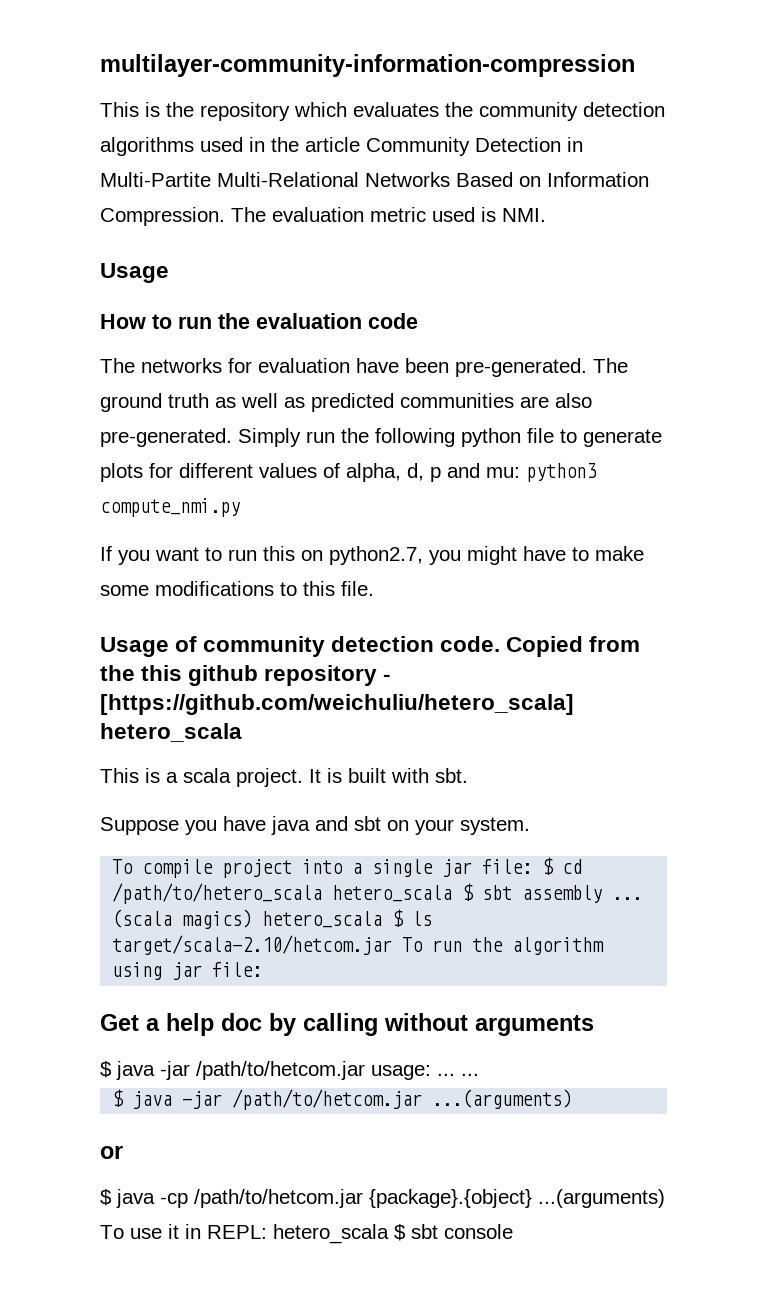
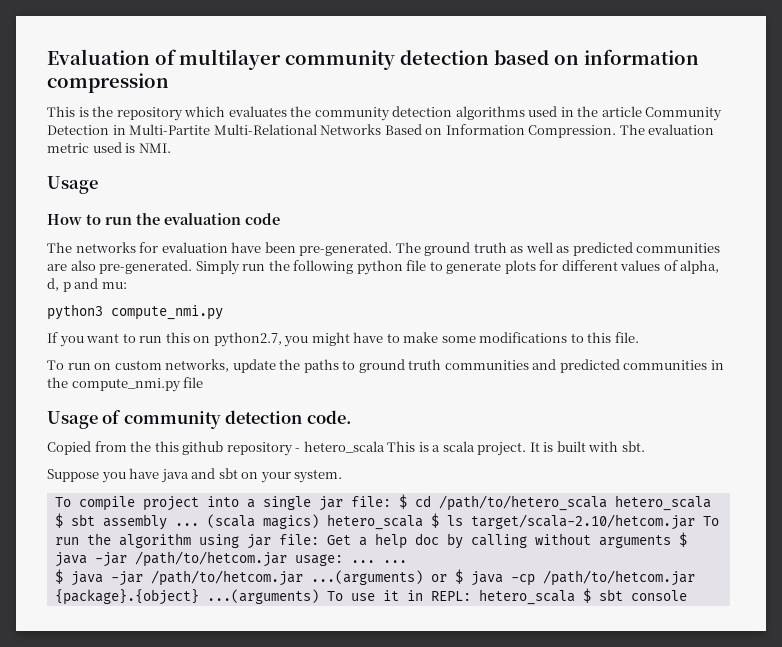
- multilayer-community-information-compression
+ Evaluation of multilayer community detection based on information compression
- Simply run the following python file to generate plots for different values of alpha, d, p and mu: python3 compute_nmi.py
+ Simply run the following python file to generate plots for different values of alpha, d, p and mu:
+ python3 compute_nmi.py
+ To run on custom networks, update the paths to ground truth communities and predicted communities in the compute_nmi.py file
- Usage of community detection code. Copied from the this github repository - [https://github.com/weichuliu/hetero_scala] hetero_scala
- This is a scala project.
+ Usage of community detection code.
+ Copied from the this github repository - hetero_scala This is a scala project.
- (scala magics) hetero_scala $ ls target/scala-2.10/hetcom.jar To run the algorithm using jar file:
- Get a help doc by calling without arguments
- $ java -jar /path/to/hetcom.jar usage: ... ...
+ (scala magics) hetero_scala $ ls target/scala-2.10/hetcom.jar To run the algorithm using jar file: Get a help doc by calling without arguments $ java -jar /path/to/hetcom.jar usage: ... ...
- $ java -jar /path/to/hetcom.jar ...(arguments)
- or
- $ java -cp /path/to/hetcom.jar {package}.{object} ...(arguments) To use it in REPL: hetero_scala $ sbt console
+ $ java -jar /path/to/hetcom.jar ...(arguments) or $ java -cp /path/to/hetcom.jar {package}.{object} ...(arguments) To use it in REPL: hetero_scala $ sbt console

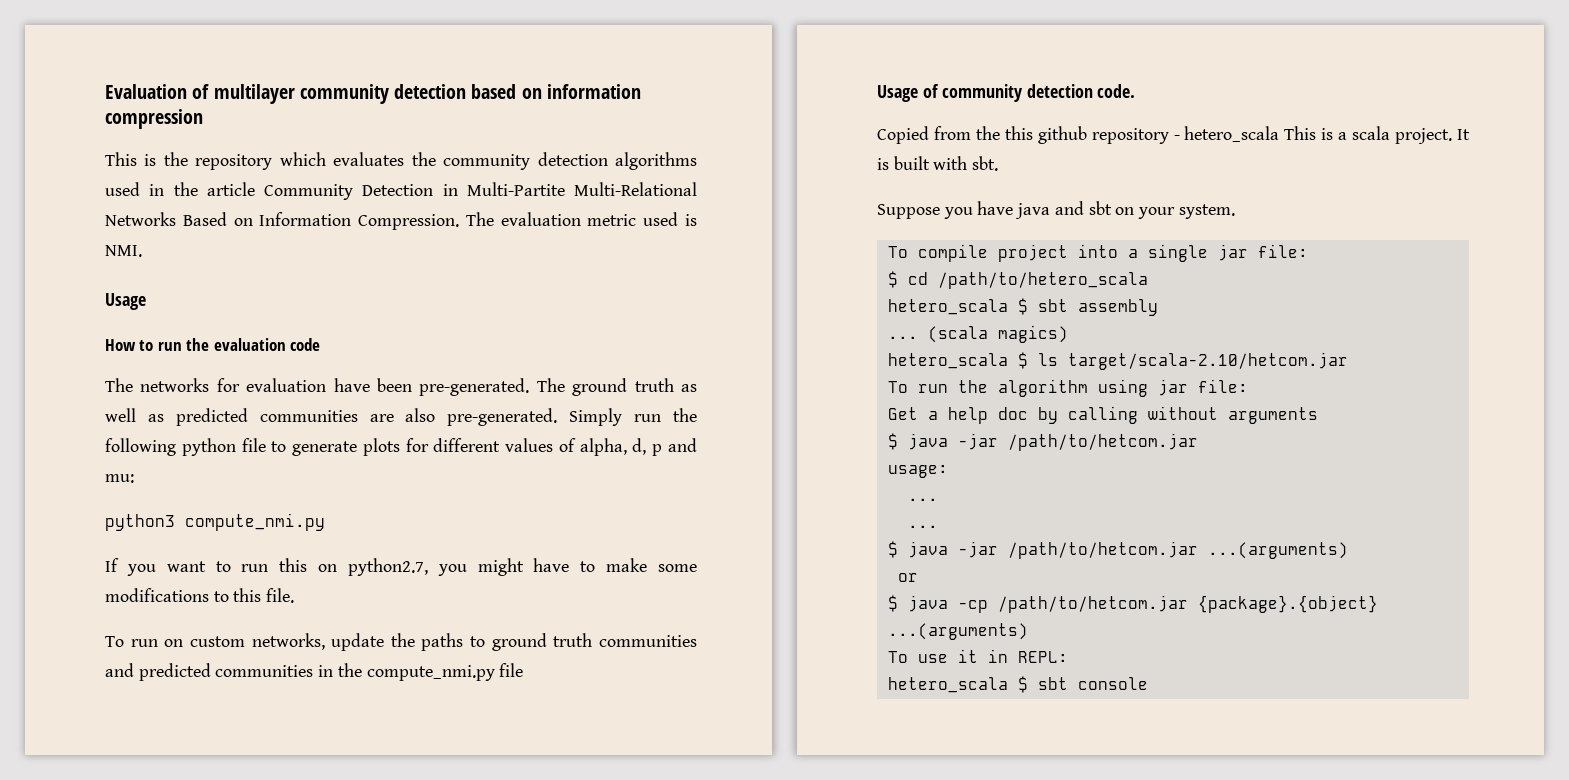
- To compile project into a single jar file: $ cd /path/to/hetero_scala hetero_scala $ sbt assembly ...
+ To compile project into a single jar file:
+ $ cd /path/to/hetero_scala
+ hetero_scala $ sbt assembly
+ ...
- (scala magics) hetero_scala $ ls target/scala-2.10/hetcom.jar To run the algorithm using jar file: Get a help doc by calling without arguments $ java -jar /path/to/hetcom.jar usage: ... ...
+ (scala magics)
+ hetero_scala $ ls target/scala-2.10/hetcom.jar
+ To run the algorithm using jar file:
+ Get a help doc by calling without arguments
+ $ java -jar /path/to/hetcom.jar
+ usage:
+ ...
+ ...
- $ java -jar /path/to/hetcom.jar ...(arguments) or $ java -cp /path/to/hetcom.jar {package}.{object} ...(arguments) To use it in REPL: hetero_scala $ sbt console
+ $ java -jar /path/to/hetcom.jar ...(arguments)
+ or
+ $ java -cp /path/to/hetcom.jar {package}.{object} ...(arguments)
+ To use it in REPL:
+ hetero_scala $ sbt console

